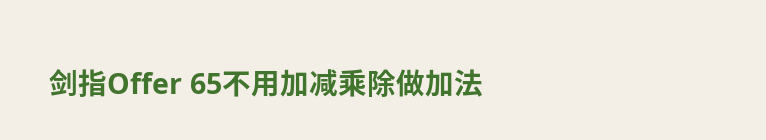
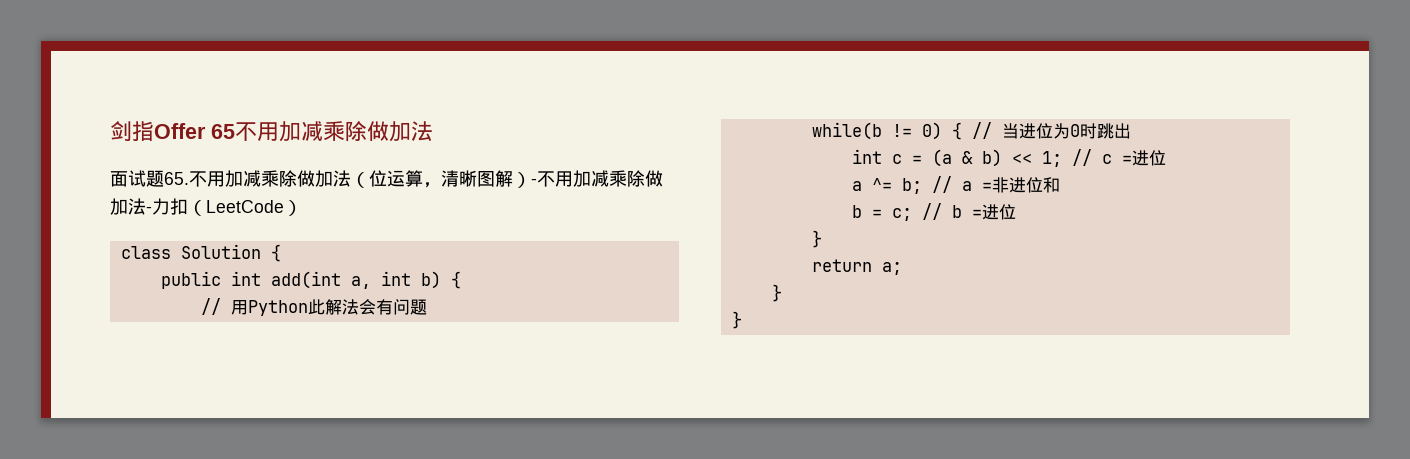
+ 面试题65.不用加减乘除做加法（位运算，清晰图解）-不用加减乘除做加法-力扣（LeetCode）
+ class Solution {
+ public int add(int a, int b) {
+ // 用Python此解法会有问题
+ while(b != 0) { // 当进位为0时跳出
+ int c = (a & b) << 1; // c =进位
+ a ^= b; // a =非进位和
+ b = c; // b =进位
+ }
+ return a;
+ }
+ }

